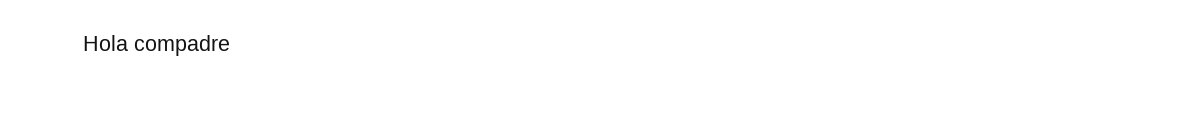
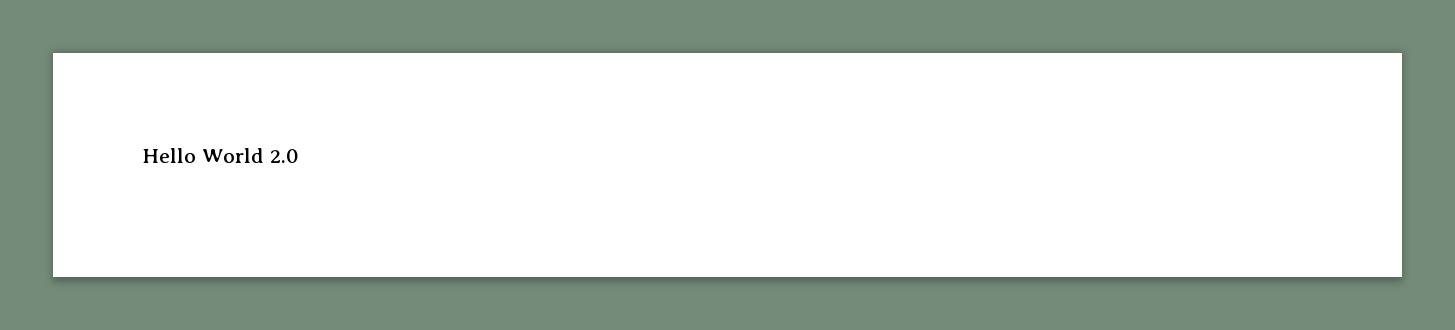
- Hola compadre
+ Hello World 2.0

